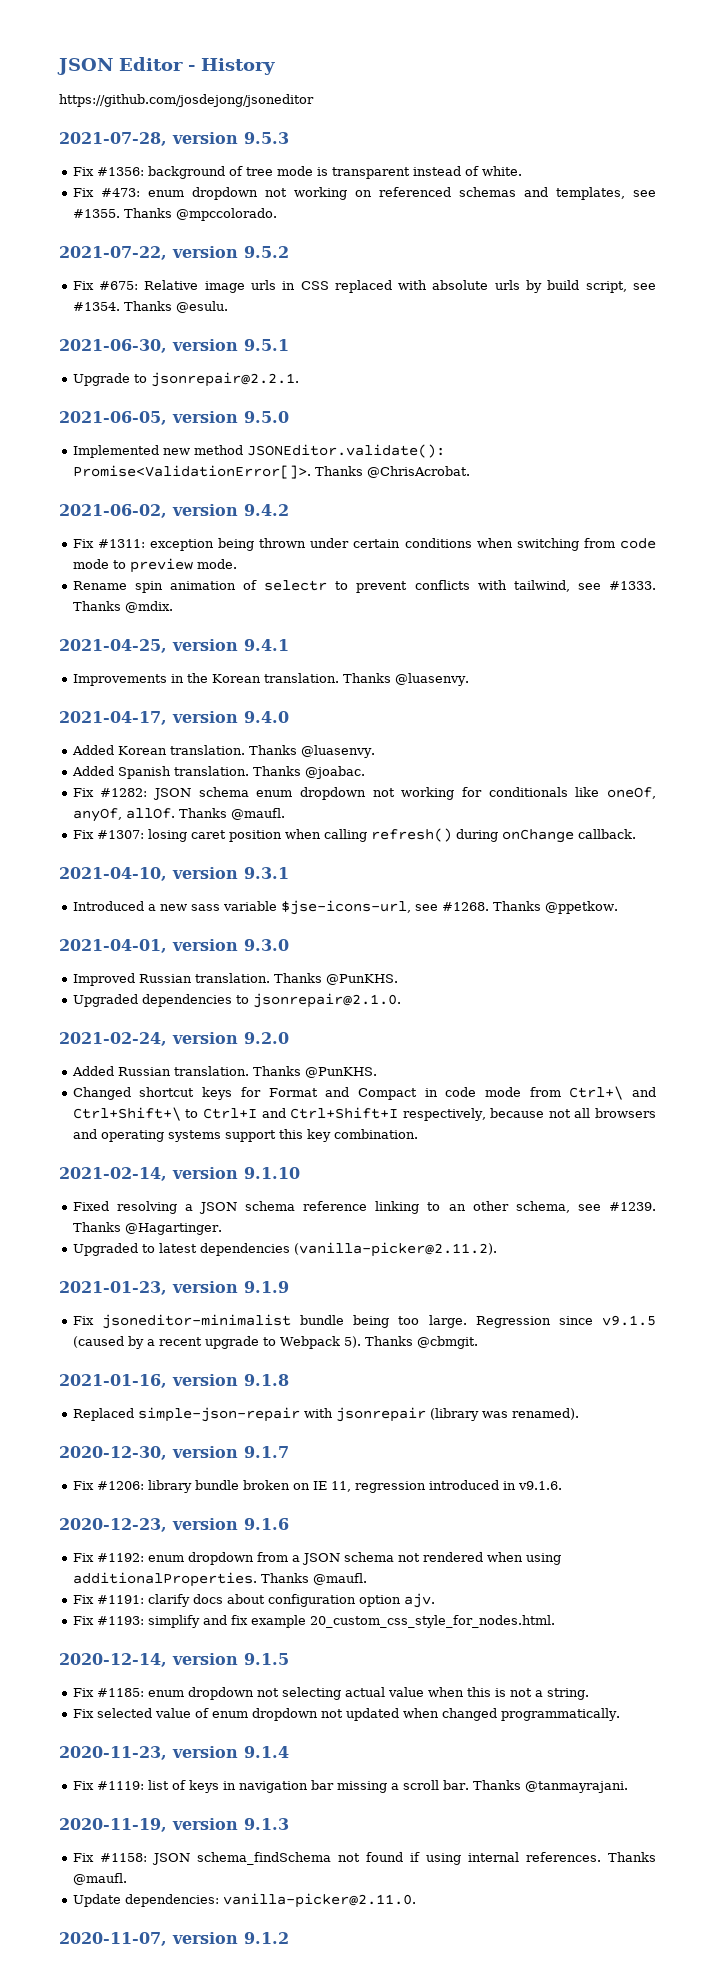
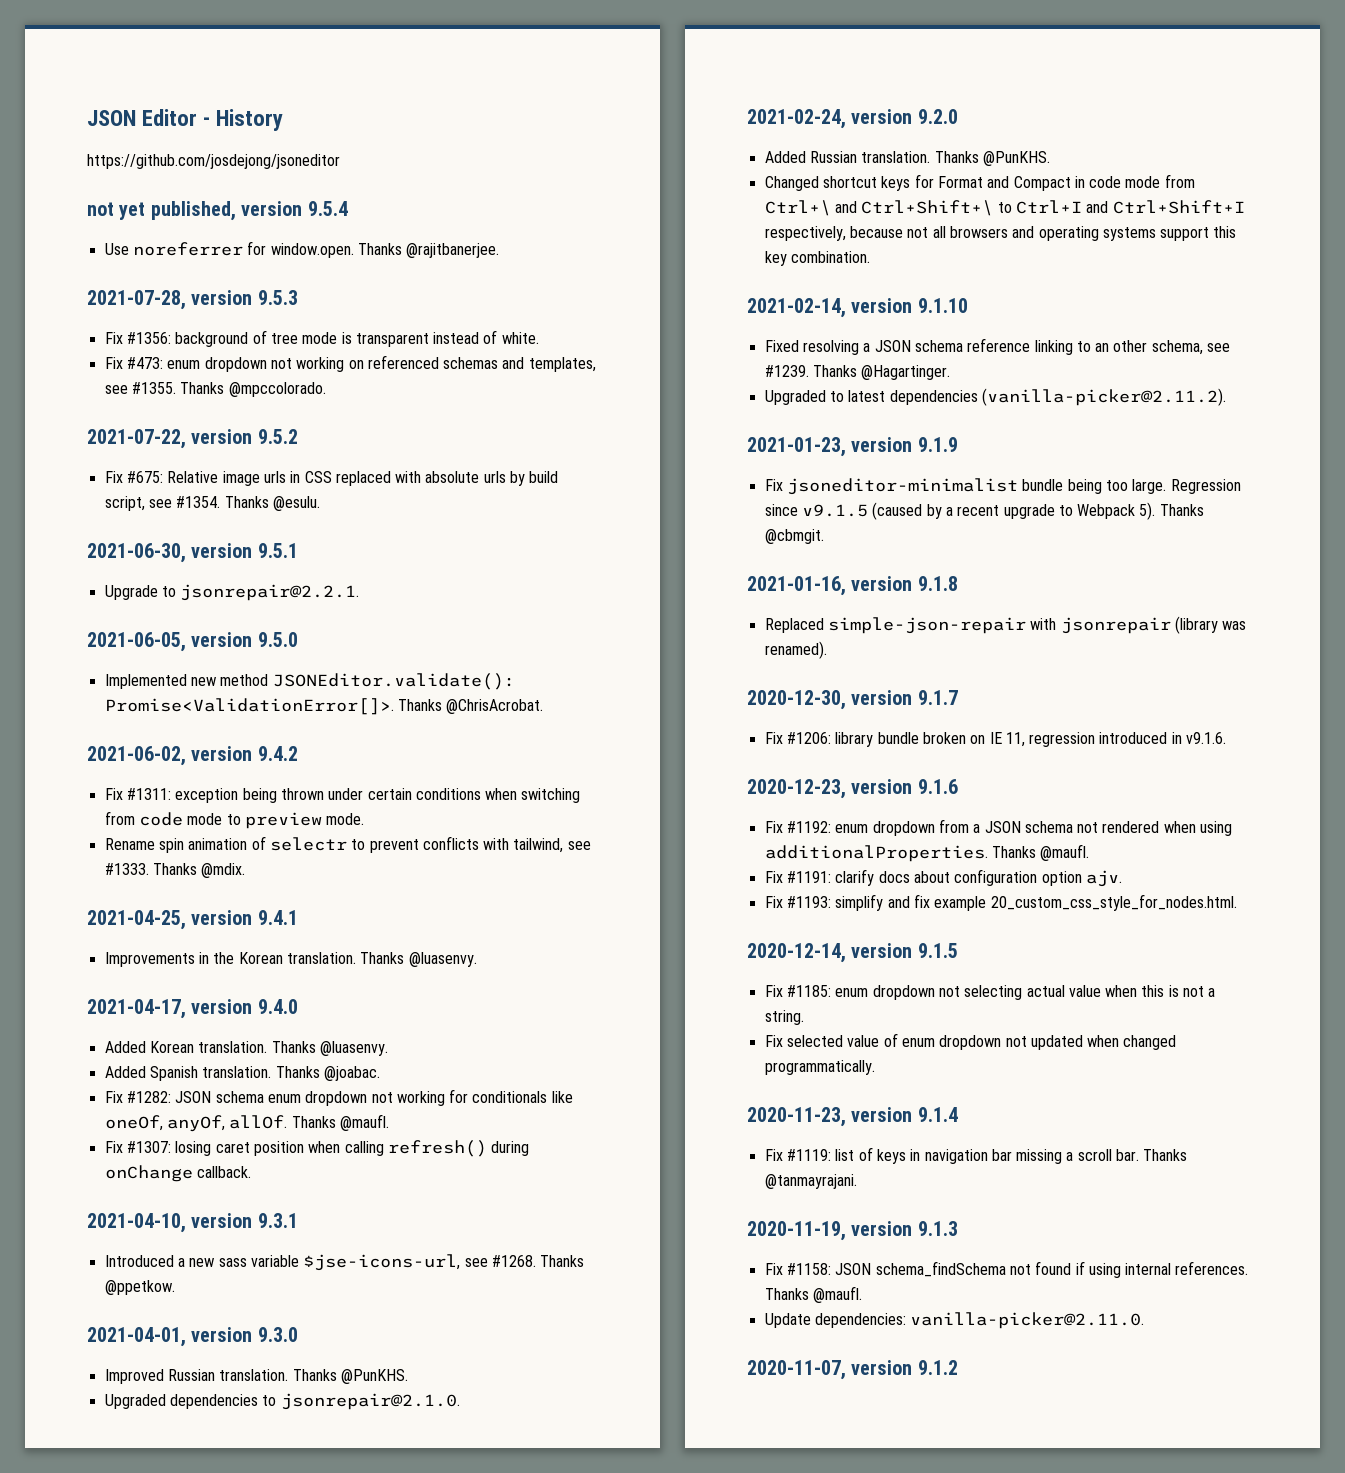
+ not yet published, version 9.5.4
+ Use noreferrer for window.open. Thanks @rajitbanerjee.

